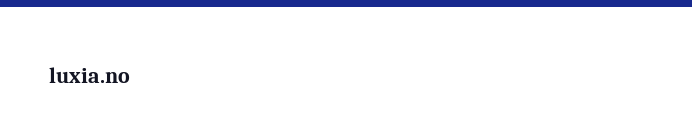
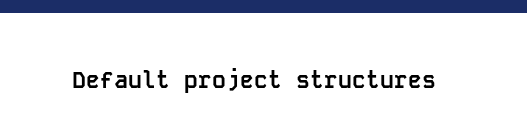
- luxia.no
+ Default project structures

